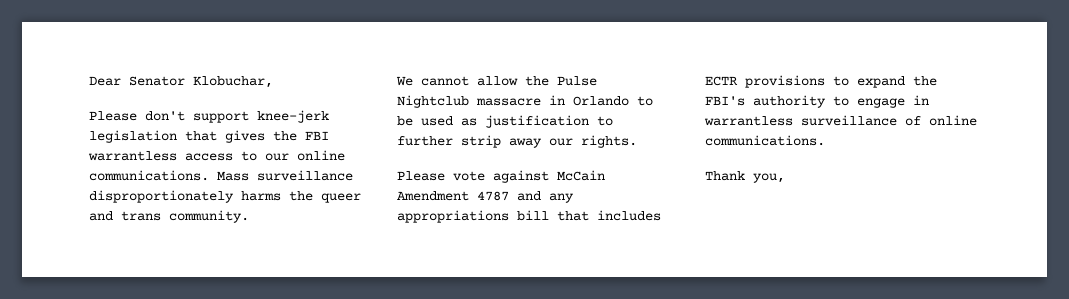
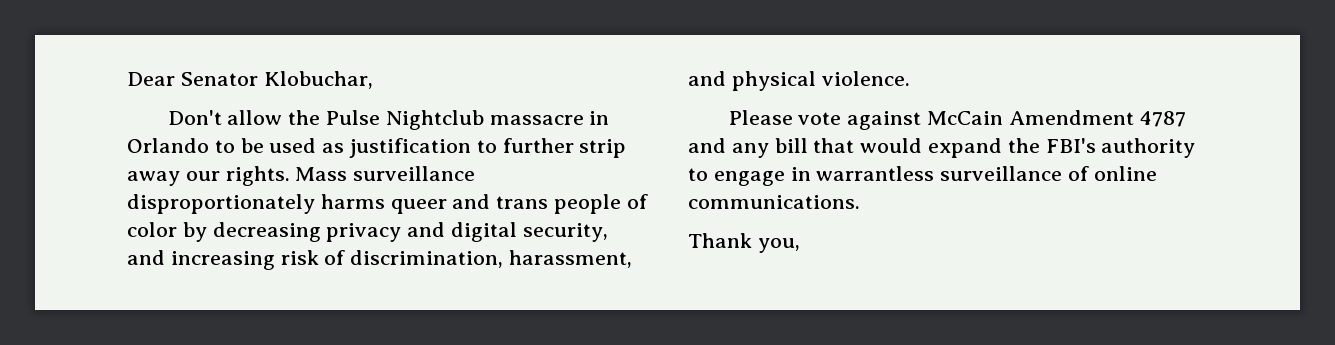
- Please don't support knee-jerk legislation that gives the FBI warrantless access to our online communications. Mass surveillance disproportionately harms the queer and trans community.
- We cannot allow the Pulse Nightclub massacre in Orlando to be used as justification to further strip away our rights.
+ Don't allow the Pulse Nightclub massacre in Orlando to be used as justification to further strip away our rights. Mass surveillance disproportionately harms queer and trans people of color by decreasing privacy and digital security, and increasing risk of discrimination, harassment, and physical violence.
- Please vote against McCain Amendment 4787 and any appropriations bill that includes ECTR provisions to expand the FBI's authority to engage in warrantless surveillance of online communications.
+ Please vote against McCain Amendment 4787 and any bill that would expand the FBI's authority to engage in warrantless surveillance of online communications.

